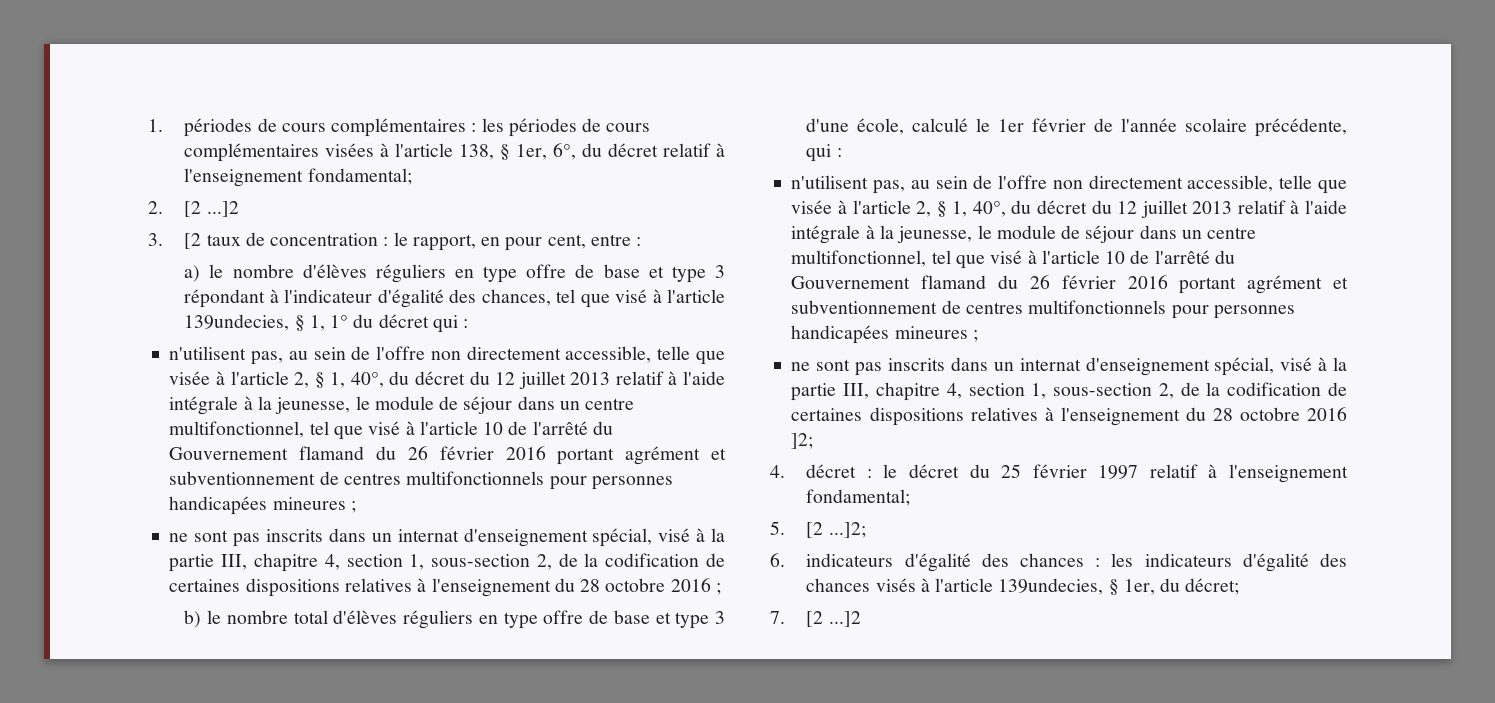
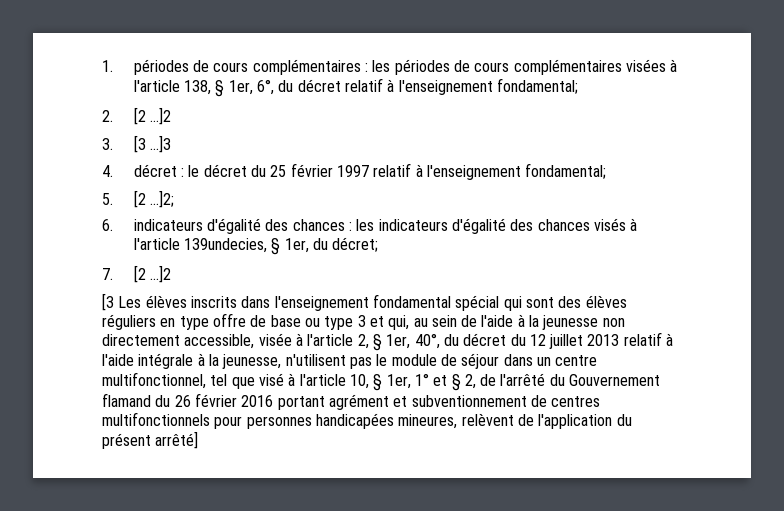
- 3. [2 taux de concentration : le rapport, en pour cent, entre :
- a) le nombre d'élèves réguliers en type offre de base et type 3 répondant à l'indicateur d'égalité des chances, tel que visé à l'article 139undecies, § 1, 1° du décret qui :
- n'utilisent pas, au sein de l'offre non directement accessible, telle que visée à l'article 2, § 1, 40°, du décret du 12 juillet 2013 relatif à l'aide intégrale à la jeunesse, le module de séjour dans un centre multifonctionnel, tel que visé à l'article 10 de l'arrêté du Gouvernement flamand du 26 février 2016 portant agrément et subventionnement de centres multifonctionnels pour personnes handicapées mineures ;
- ne sont pas inscrits dans un internat d'enseignement spécial, visé à la partie III, chapitre 4, section 1, sous-section 2, de la codification de certaines dispositions relatives à l'enseignement du 28 octobre 2016 ;
- b) le nombre total d'élèves réguliers en type offre de base et type 3 d'une école, calculé le 1er février de l'année scolaire précédente, qui :
- n'utilisent pas, au sein de l'offre non directement accessible, telle que visée à l'article 2, § 1, 40°, du décret du 12 juillet 2013 relatif à l'aide intégrale à la jeunesse, le module de séjour dans un centre multifonctionnel, tel que visé à l'article 10 de l'arrêté du Gouvernement flamand du 26 février 2016 portant agrément et subventionnement de centres multifonctionnels pour personnes handicapées mineures ;
- ne sont pas inscrits dans un internat d'enseignement spécial, visé à la partie III, chapitre 4, section 1, sous-section 2, de la codification de certaines dispositions relatives à l'enseignement du 28 octobre 2016 ]2;
+ 3. [3 ...]3
+ [3 Les élèves inscrits dans l'enseignement fondamental spécial qui sont des élèves réguliers en type offre de base ou type 3 et qui, au sein de l'aide à la jeunesse non directement accessible, visée à l'article 2, § 1er, 40°, du décret du 12 juillet 2013 relatif à l'aide intégrale à la jeunesse, n'utilisent pas le module de séjour dans un centre multifonctionnel, tel que visé à l'article 10, § 1er, 1° et § 2, de l'arrêté du Gouvernement flamand du 26 février 2016 portant agrément et subventionnement de centres multifonctionnels pour personnes handicapées mineures, relèvent de l'application du présent arrêté]

